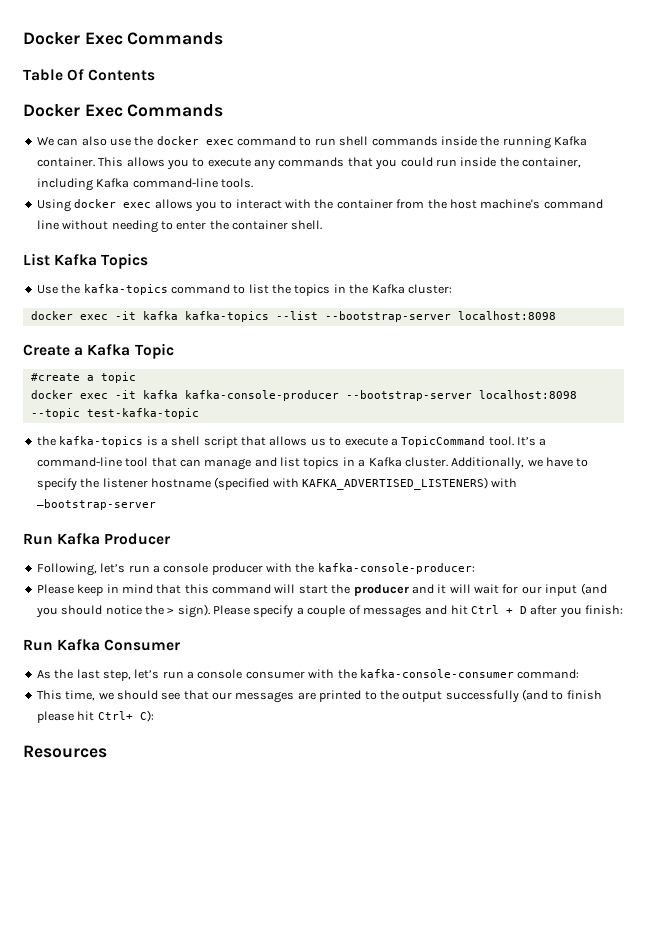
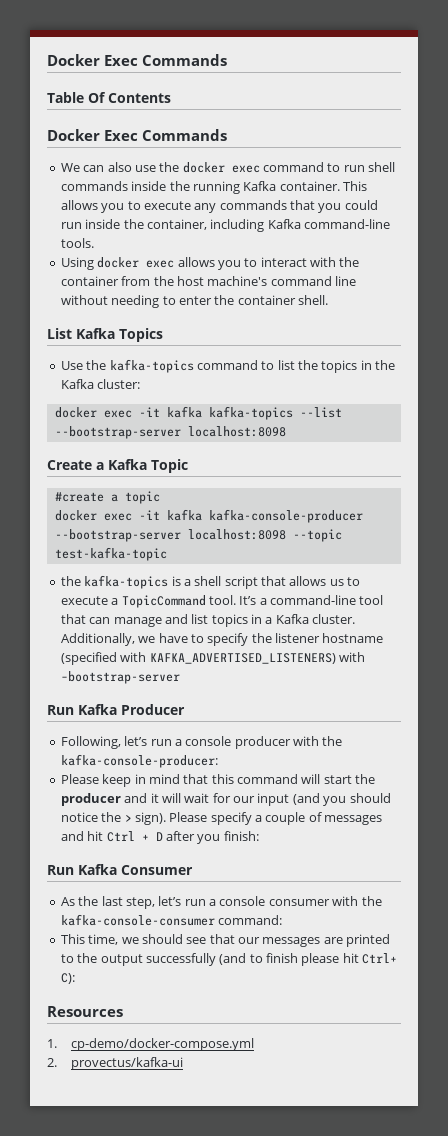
+ 1. cp-demo/docker-compose.yml
+ 2. provectus/kafka-ui

